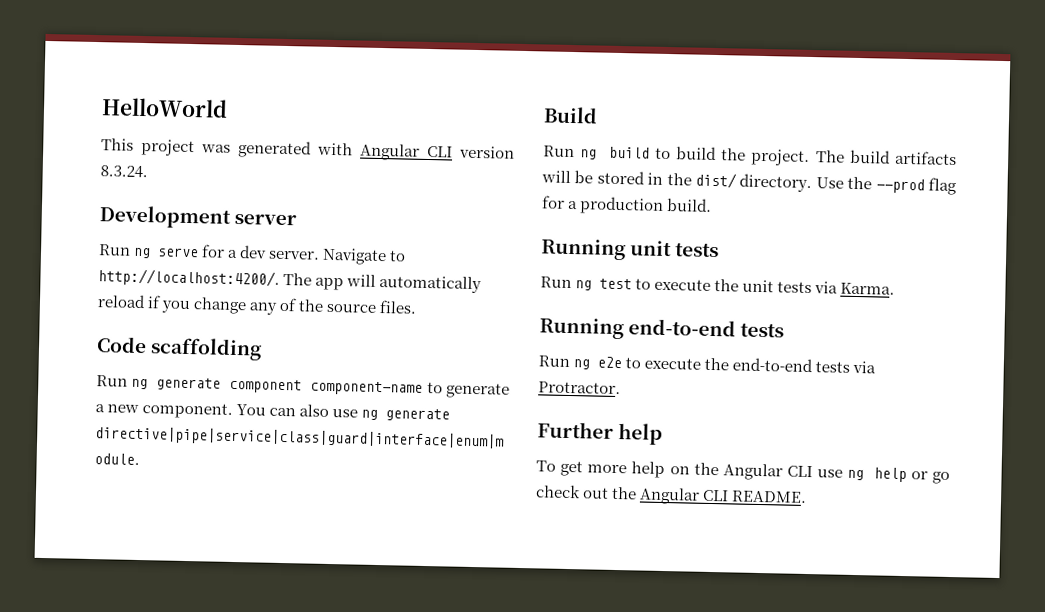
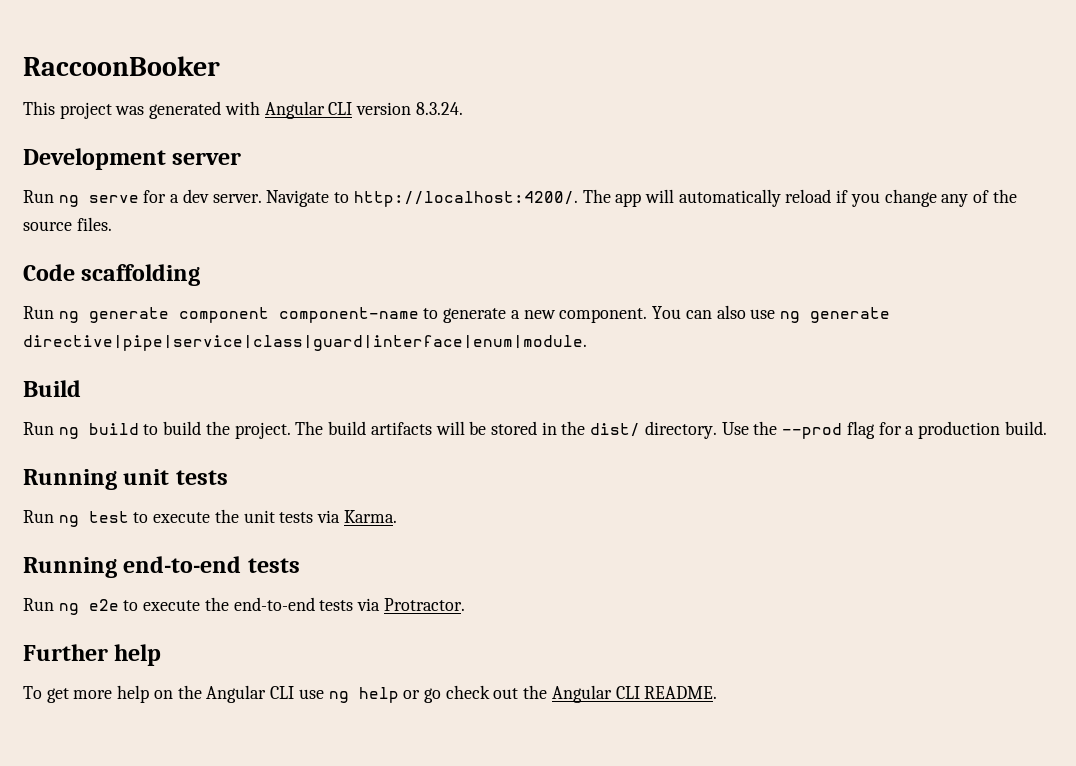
- HelloWorld
+ RaccoonBooker

